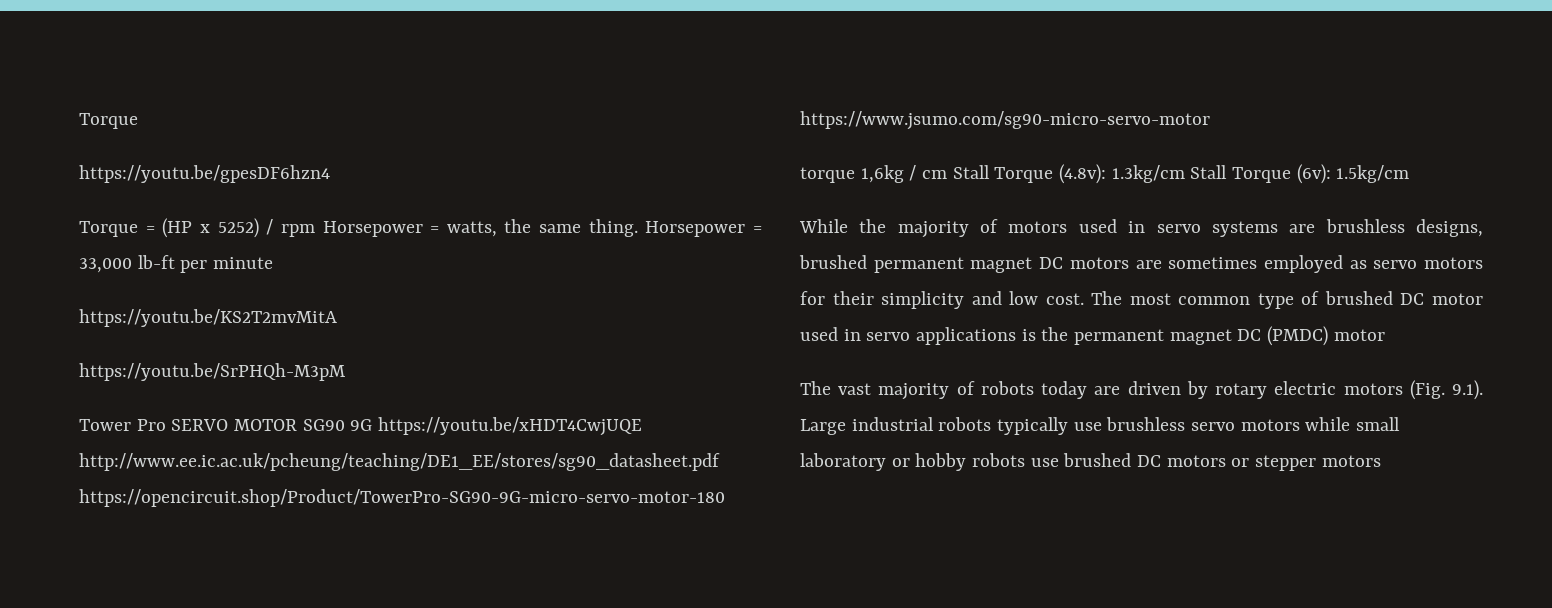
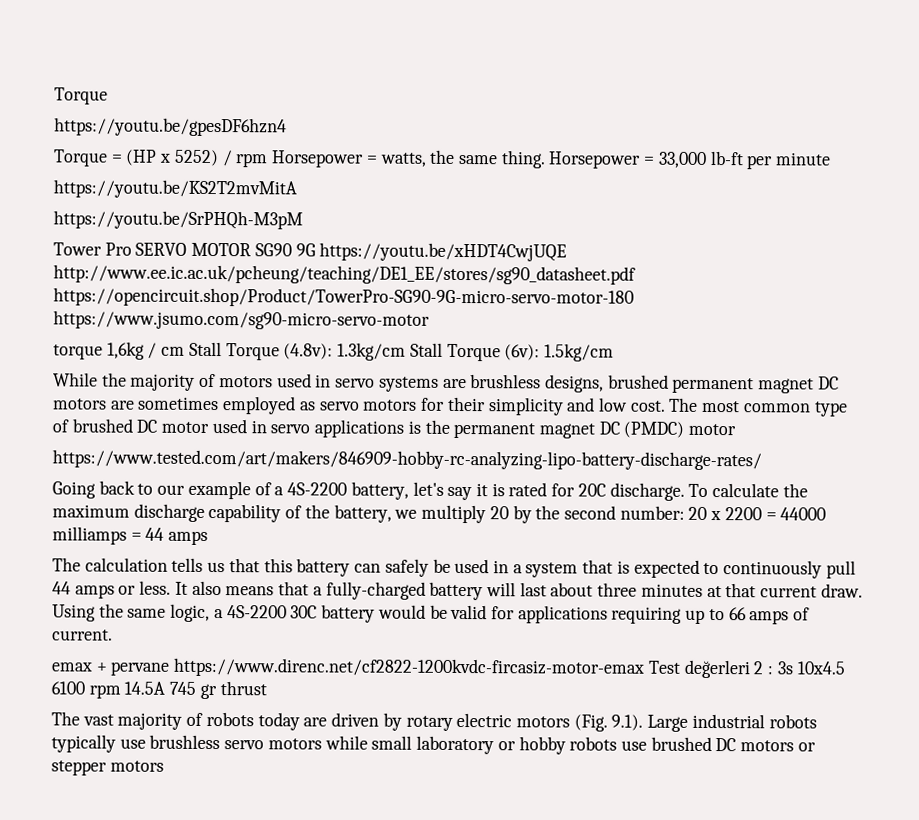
+ https://www.tested.com/art/makers/846909-hobby-rc-analyzing-lipo-battery-discharge-rates/
+ Going back to our example of a 4S-2200 battery, let's say it is rated for 20C discharge. To calculate the maximum discharge capability of the battery, we multiply 20 by the second number: 20 x 2200 = 44000 milliamps = 44 amps
+ The calculation tells us that this battery can safely be used in a system that is expected to continuously pull 44 amps or less. It also means that a fully-charged battery will last about three minutes at that current draw. Using the same logic, a 4S-2200 30C battery would be valid for applications requiring up to 66 amps of current.
+ emax + pervane https://www.direnc.net/cf2822-1200kvdc-fircasiz-motor-emax Test değerleri 2 : 3s 10x4.5 6100 rpm 14.5A 745 gr thrust

